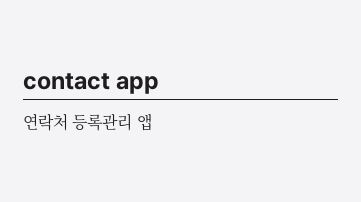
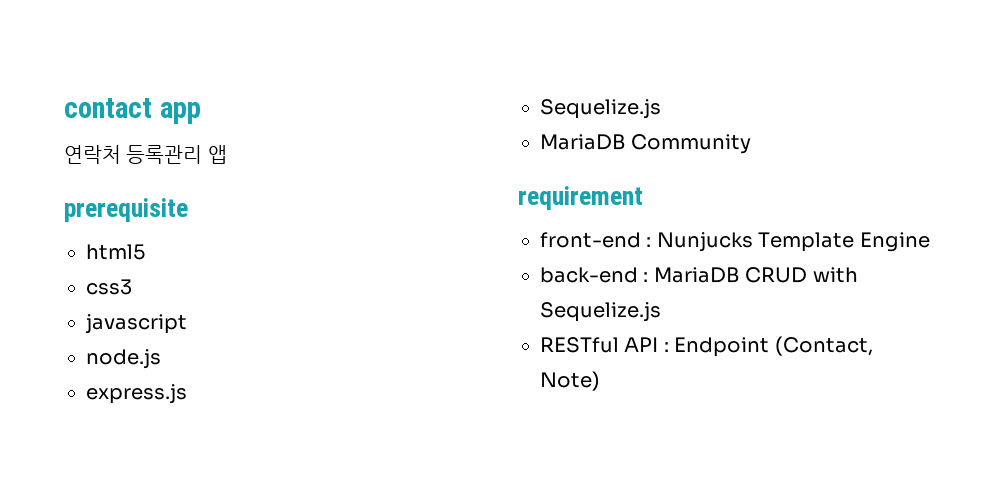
+ prerequisite
+ html5
+ css3
+ javascript
+ node.js
+ express.js
+ Sequelize.js
+ MariaDB Community
+ requirement
+ front-end : Nunjucks Template Engine
+ back-end : MariaDB CRUD with Sequelize.js
+ RESTful API : Endpoint (Contact, Note)

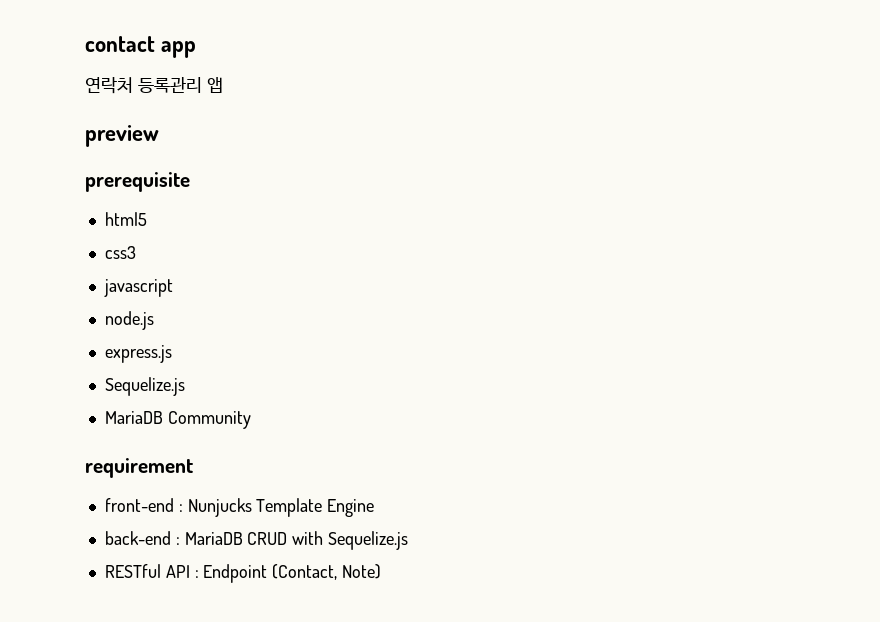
+ preview

